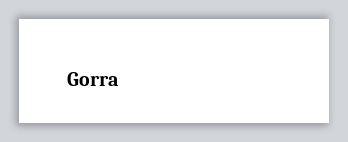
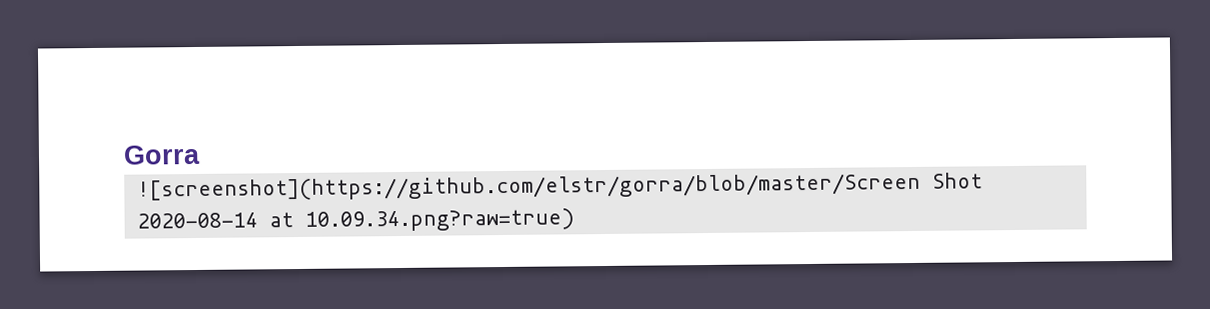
+ ![screenshot](https://github.com/elstr/gorra/blob/master/Screen Shot 2020-08-14 at 10.09.34.png?raw=true)

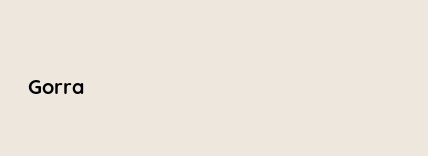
- ![screenshot](https://github.com/elstr/gorra/blob/master/Screen Shot 2020-08-14 at 10.09.34.png?raw=true)

